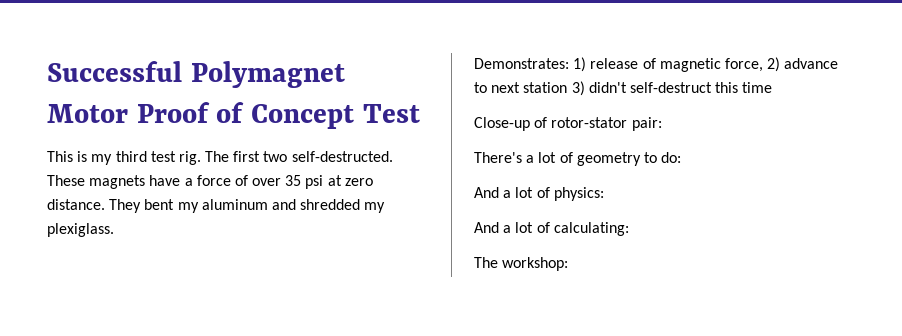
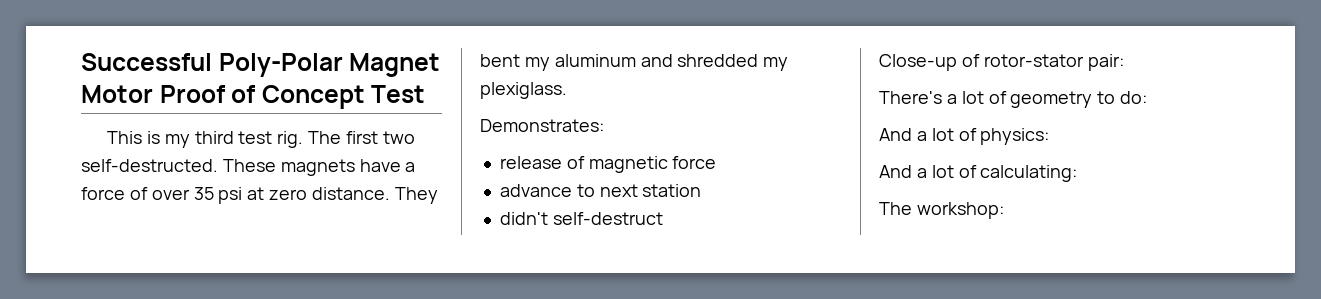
- Successful Polymagnet Motor Proof of Concept Test
+ Successful Poly-Polar Magnet Motor Proof of Concept Test
- Demonstrates: 1) release of magnetic force, 2) advance to next station 3) didn't self-destruct this time
+ Demonstrates:
+ release of magnetic force
+ advance to next station
+ didn't self-destruct

